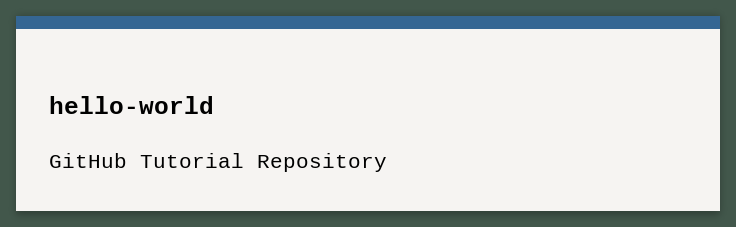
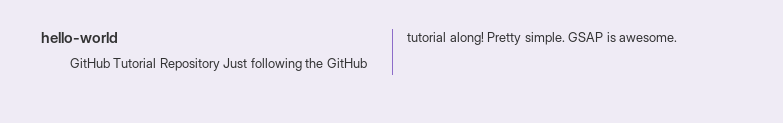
- GitHub Tutorial Repository
+ GitHub Tutorial Repository Just following the GitHub tutorial along! Pretty simple. GSAP is awesome.

